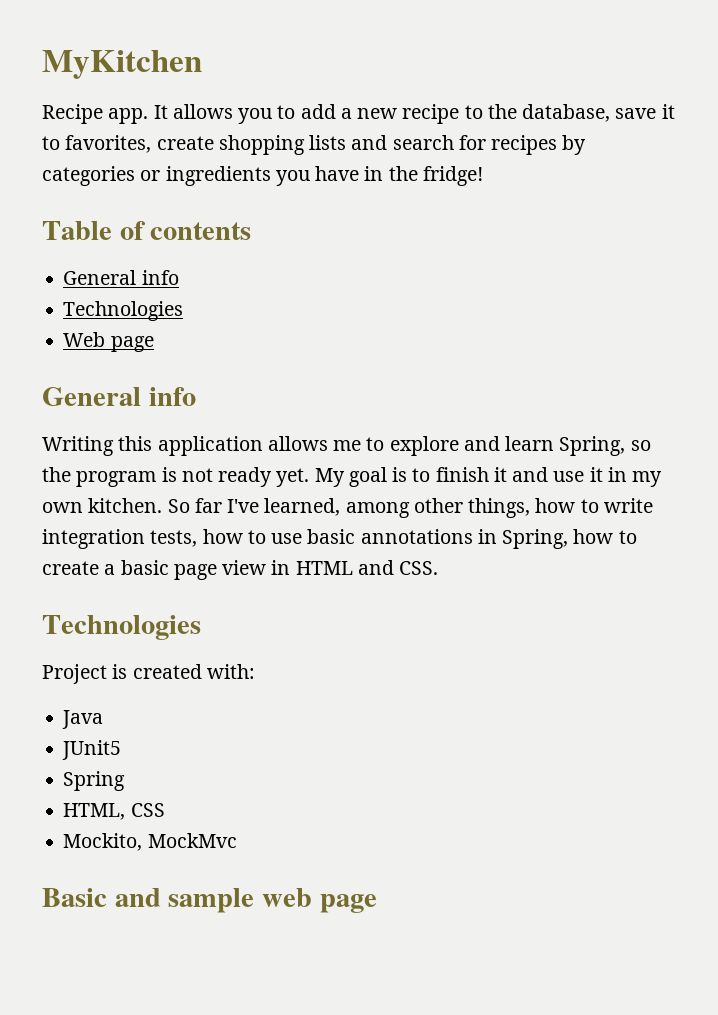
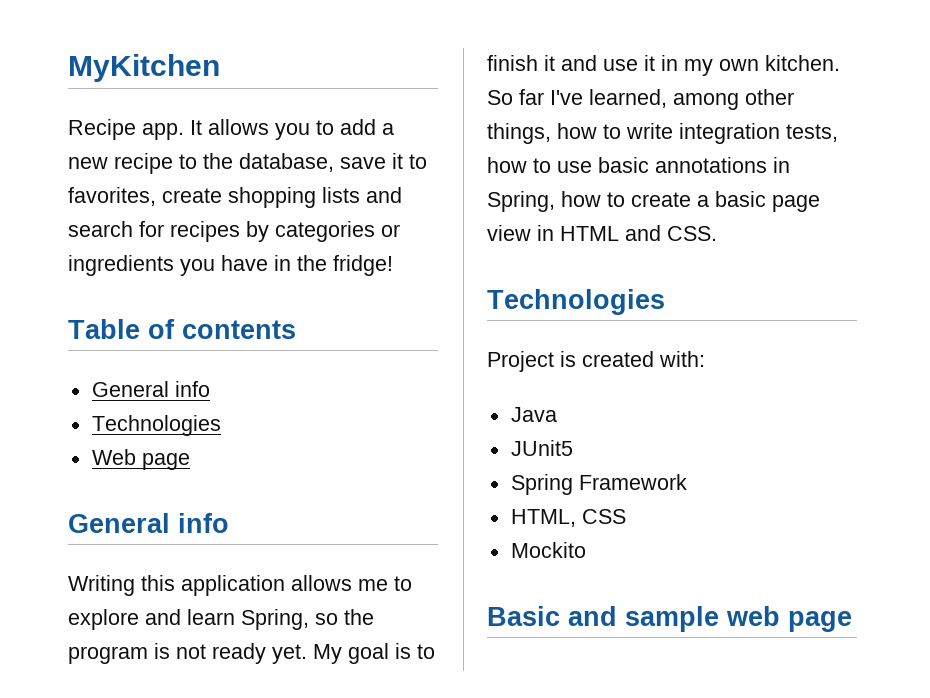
- Spring
+ Spring Framework
- Mockito, MockMvc
+ Mockito

